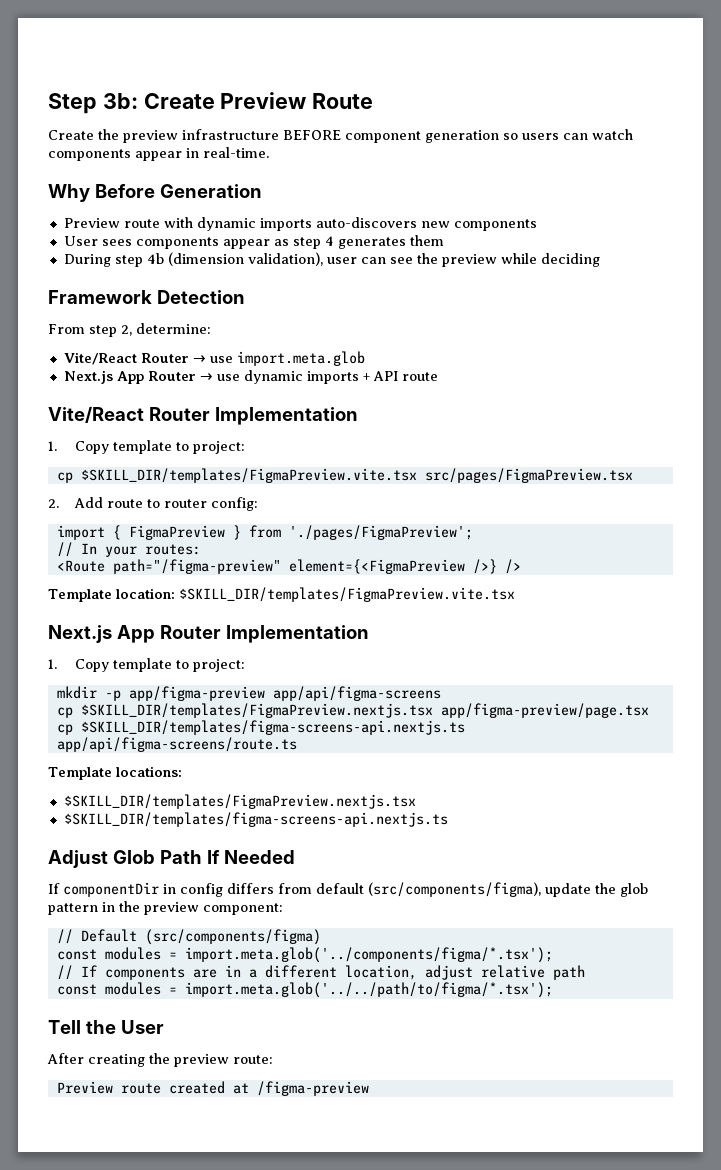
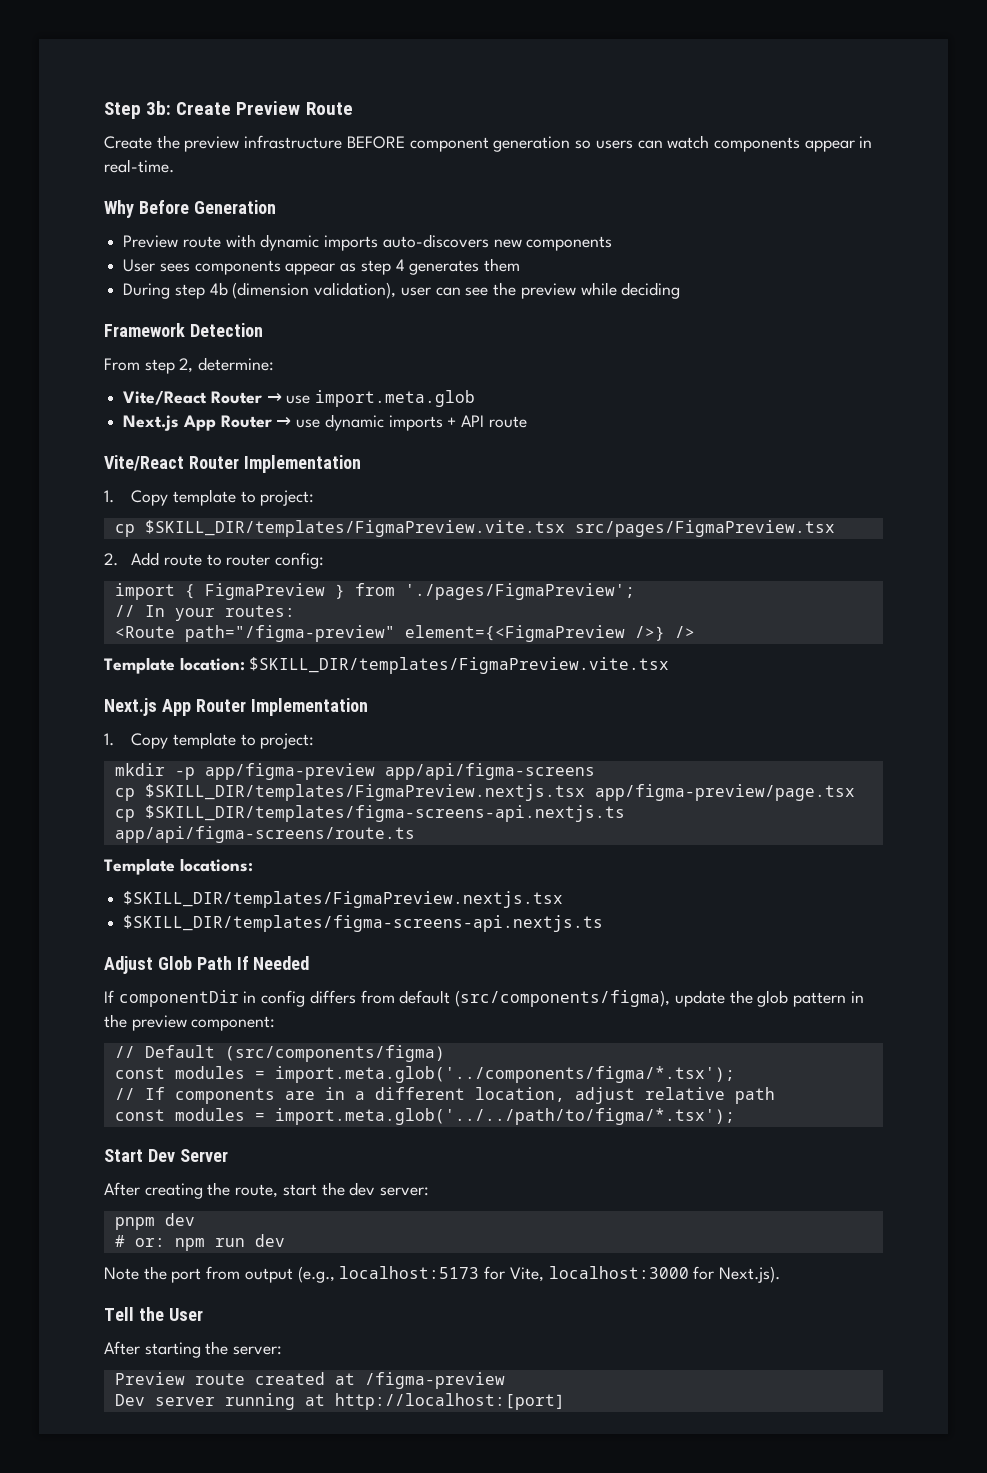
+ Start Dev Server
+ After creating the route, start the dev server:
+ pnpm dev
+ # or: npm run dev
+ Note the port from output (e.g., localhost:5173 for Vite, localhost:3000 for Next.js).
- After creating the preview route:
+ After starting the server:
+ Dev server running at http://localhost:[port]

